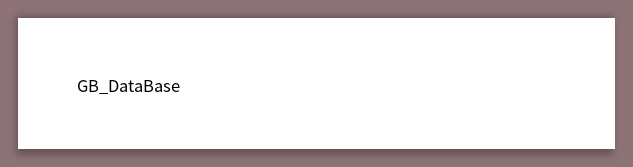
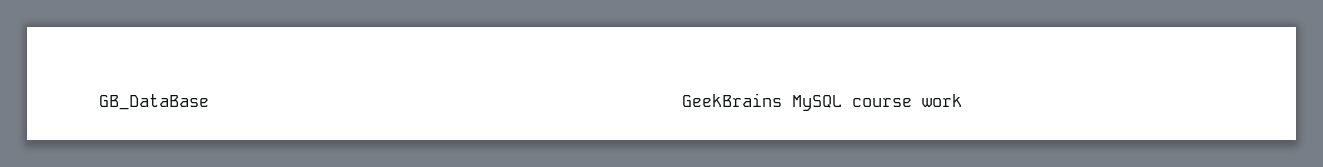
+ GeekBrains MySQL course work

